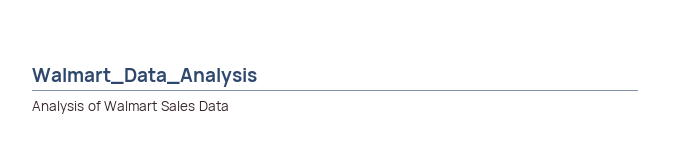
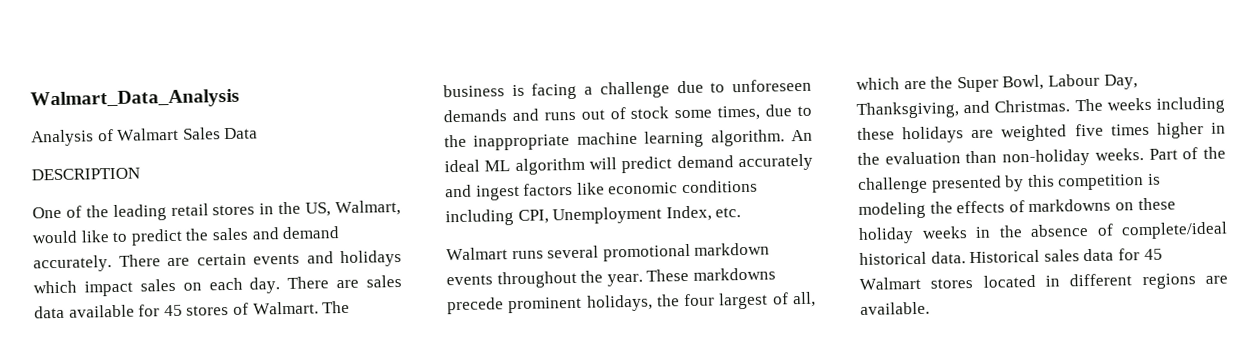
+ DESCRIPTION
+ One of the leading retail stores in the US, Walmart, would like to predict the sales and demand accurately. There are certain events and holidays which impact sales on each day. There are sales data available for 45 stores of Walmart. The business is facing a challenge due to unforeseen demands and runs out of stock some times, due to the inappropriate machine learning algorithm. An ideal ML algorithm will predict demand accurately and ingest factors like economic conditions including CPI, Unemployment Index, etc.
+ Walmart runs several promotional markdown events throughout the year. These markdowns precede prominent holidays, the four largest of all, which are the Super Bowl, Labour Day, Thanksgiving, and Christmas. The weeks including these holidays are weighted five times higher in the evaluation than non-holiday weeks. Part of the challenge presented by this competition is modeling the effects of markdowns on these holiday weeks in the absence of complete/ideal historical data. Historical sales data for 45 Walmart stores located in different regions are available.

